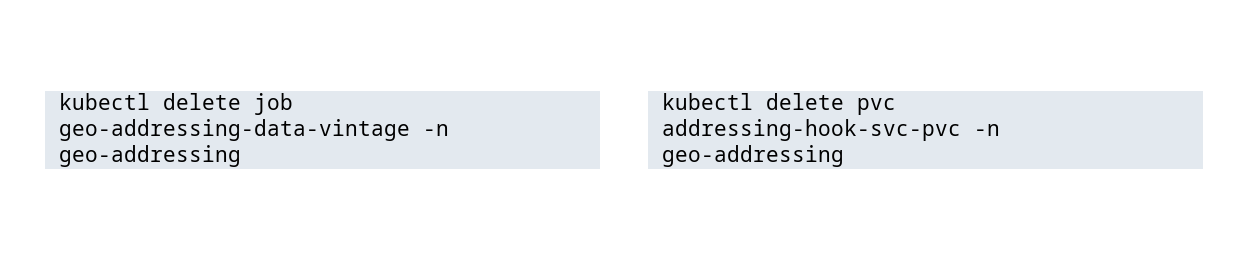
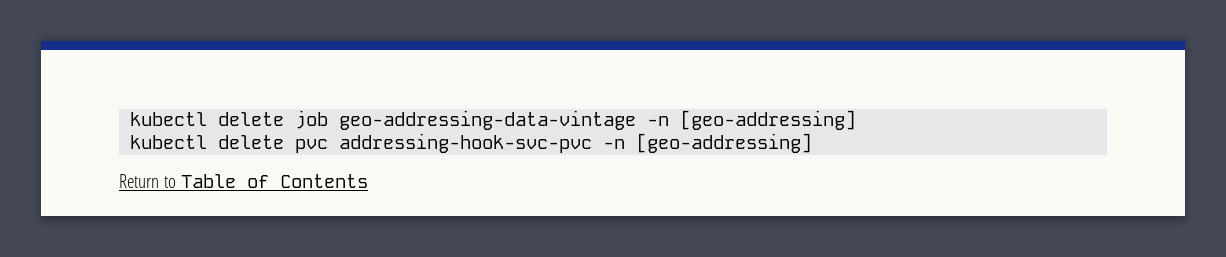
- kubectl delete job geo-addressing-data-vintage -n geo-addressing
+ kubectl delete job geo-addressing-data-vintage -n [geo-addressing]
- kubectl delete pvc addressing-hook-svc-pvc -n geo-addressing
+ kubectl delete pvc addressing-hook-svc-pvc -n [geo-addressing]
+ Return to Table of Contents

